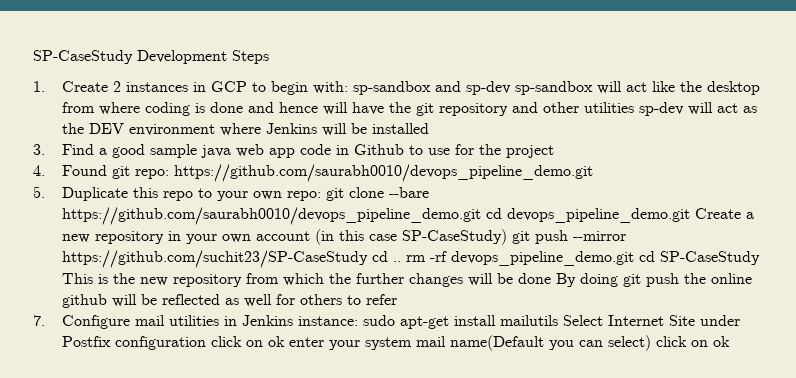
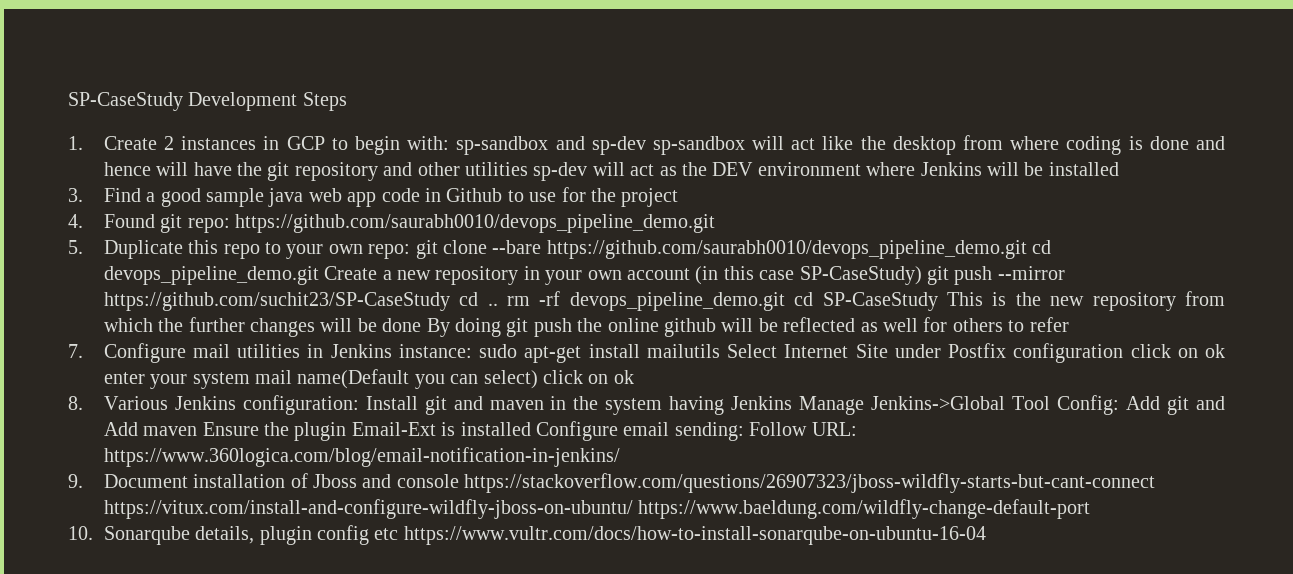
+ 8. Various Jenkins configuration: Install git and maven in the system having Jenkins Manage Jenkins->Global Tool Config: Add git and Add maven Ensure the plugin Email-Ext is installed Configure email sending: Follow URL: https://www.360logica.com/blog/email-notification-in-jenkins/
+ 9. Document installation of Jboss and console https://stackoverflow.com/questions/26907323/jboss-wildfly-starts-but-cant-connect https://vitux.com/install-and-configure-wildfly-jboss-on-ubuntu/ https://www.baeldung.com/wildfly-change-default-port
+ 10. Sonarqube details, plugin config etc https://www.vultr.com/docs/how-to-install-sonarqube-on-ubuntu-16-04

